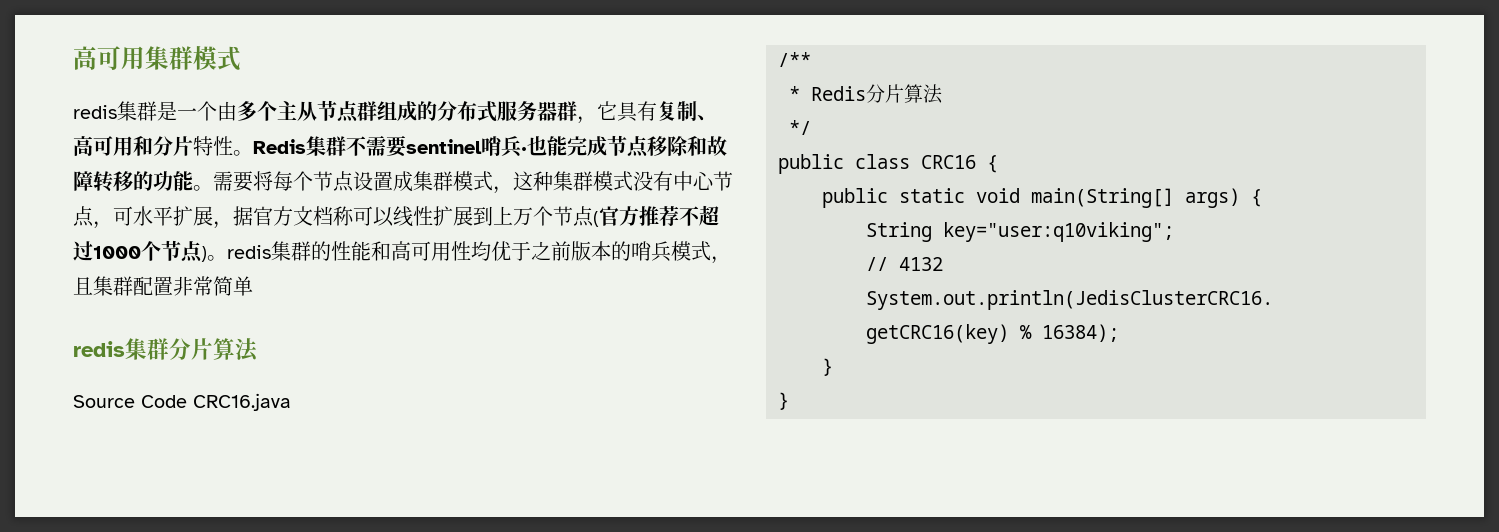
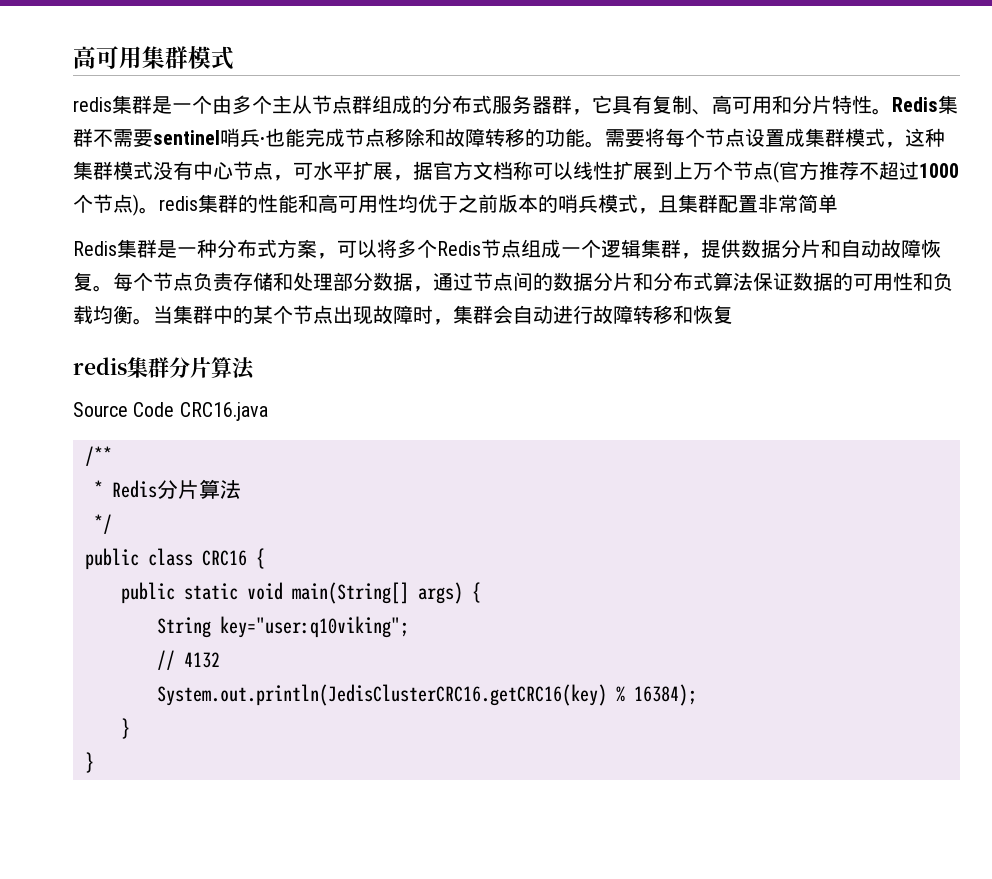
+ Redis集群是一种分布式方案，可以将多个Redis节点组成一个逻辑集群，提供数据分片和自动故障恢复。每个节点负责存储和处理部分数据，通过节点间的数据分片和分布式算法保证数据的可用性和负载均衡。当集群中的某个节点出现故障时，集群会自动进行故障转移和恢复

